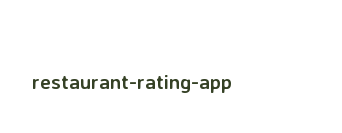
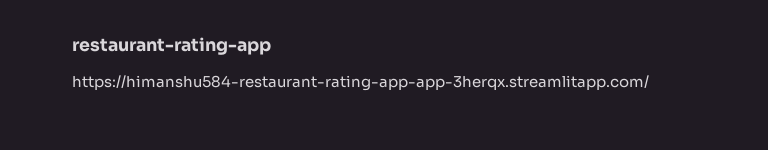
+ https://himanshu584-restaurant-rating-app-app-3herqx.streamlitapp.com/

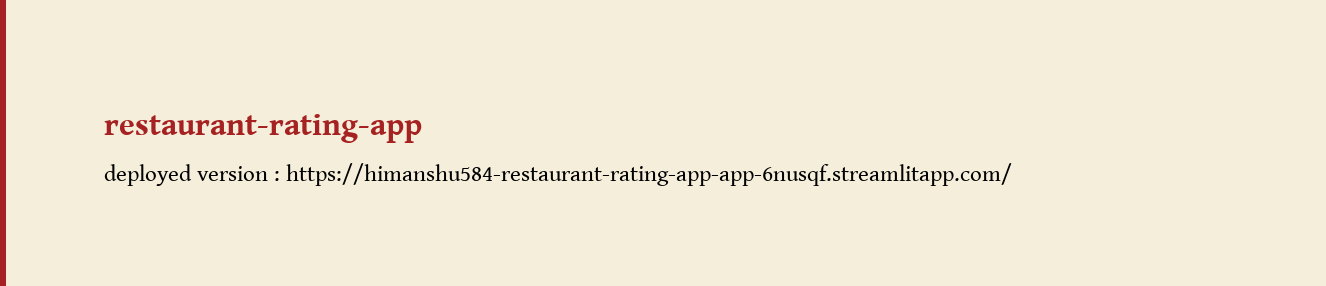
- https://himanshu584-restaurant-rating-app-app-3herqx.streamlitapp.com/
+ deployed version : https://himanshu584-restaurant-rating-app-app-6nusqf.streamlitapp.com/

